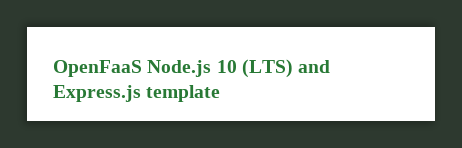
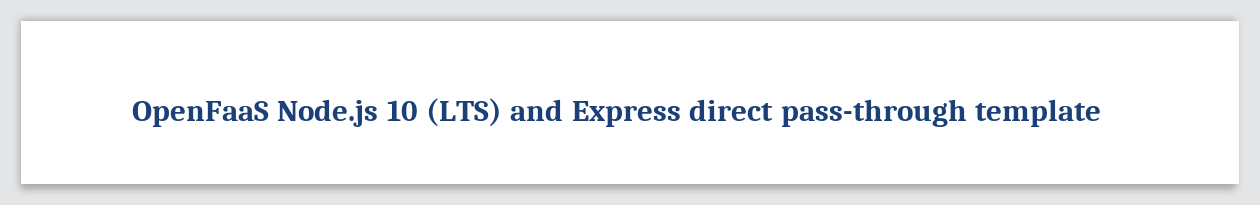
- OpenFaaS Node.js 10 (LTS) and Express.js template
+ OpenFaaS Node.js 10 (LTS) and Express direct pass-through template

